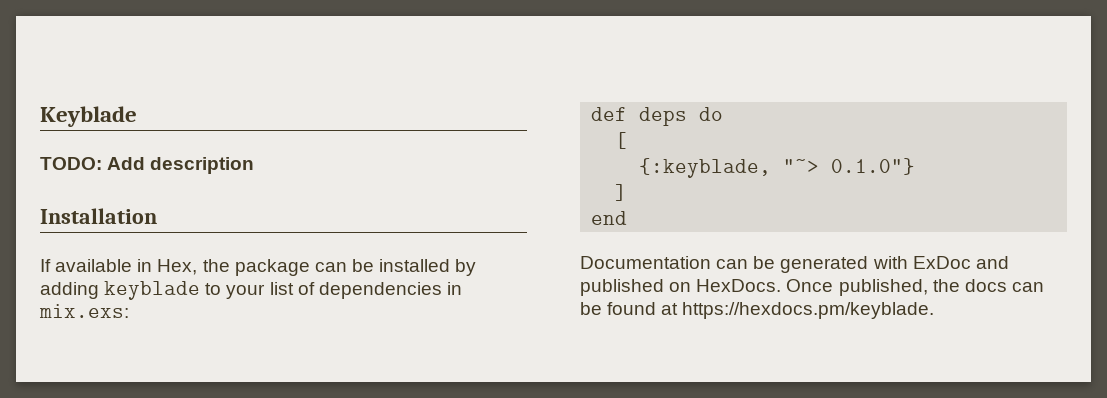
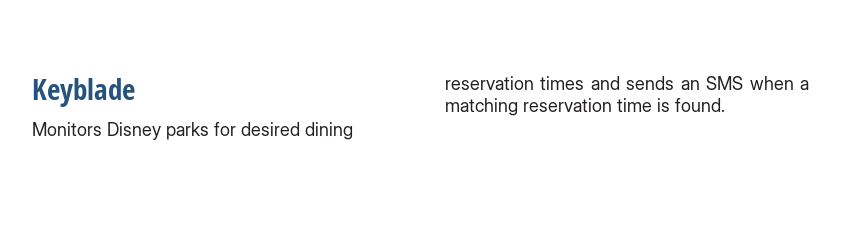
- TODO: Add description
- Installation
- If available in Hex, the package can be installed by adding keyblade to your list of dependencies in mix.exs:
- def deps do
- [
- {:keyblade, "~> 0.1.0"}
- ]
- end
- Documentation can be generated with ExDoc and published on HexDocs. Once published, the docs can be found at https://hexdocs.pm/keyblade.
+ Monitors Disney parks for desired dining reservation times and sends an SMS when a matching reservation time is found.

